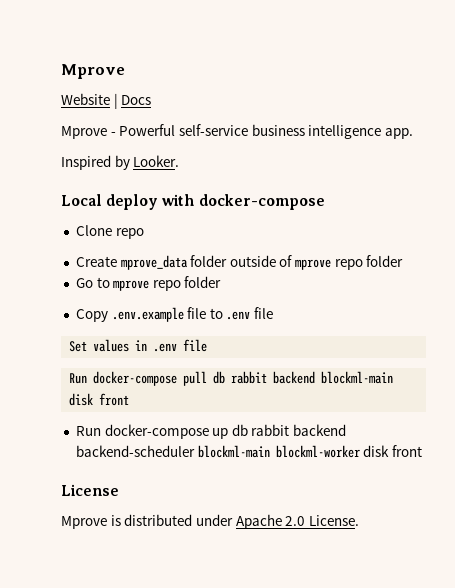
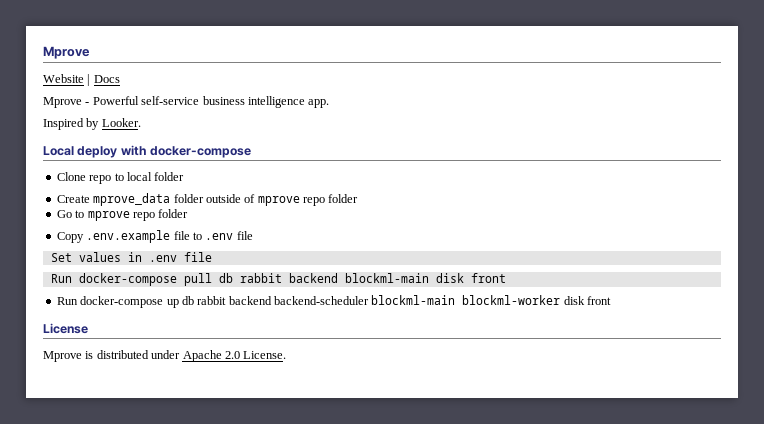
- Clone repo
+ Clone repo to local folder

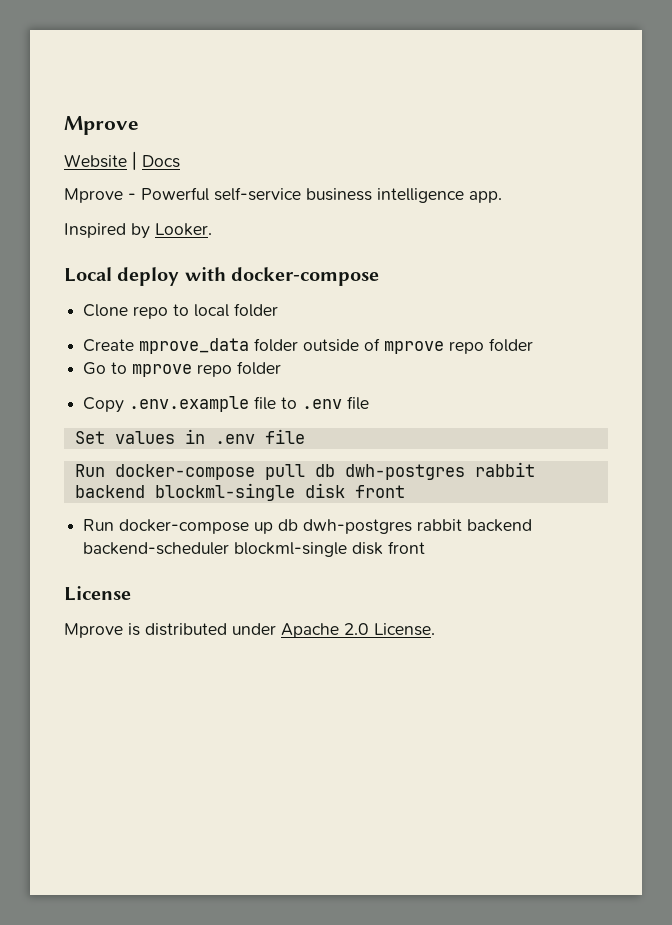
- Run docker-compose pull db rabbit backend blockml-main disk front
+ Run docker-compose pull db dwh-postgres rabbit backend blockml-single disk front
- Run docker-compose up db rabbit backend backend-scheduler blockml-main blockml-worker disk front
+ Run docker-compose up db dwh-postgres rabbit backend backend-scheduler blockml-single disk front

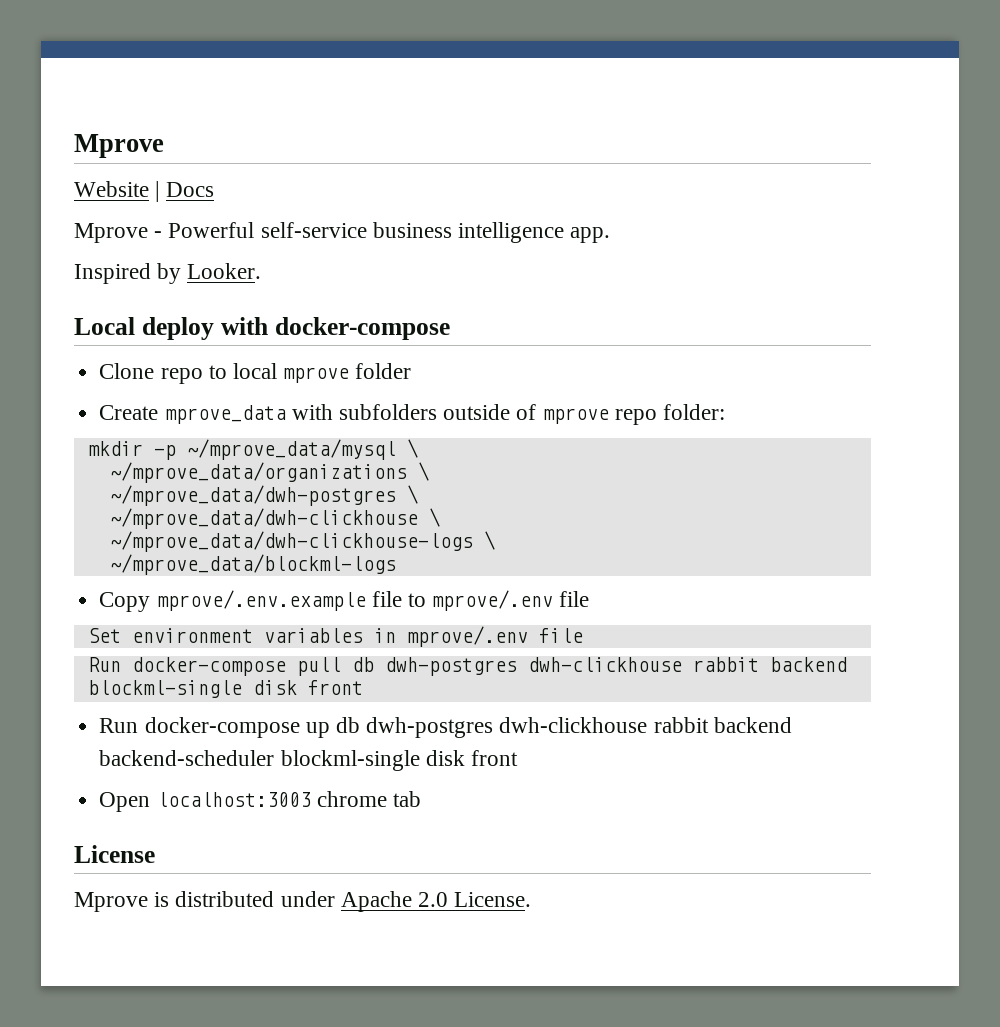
- Clone repo to local folder
+ Clone repo to local mprove folder
- Create mprove_data folder outside of mprove repo folder
- Go to mprove repo folder
+ Create mprove_data with subfolders outside of mprove repo folder:
+ mkdir -p ~/mprove_data/mysql \
+ ~/mprove_data/organizations \
+ ~/mprove_data/dwh-postgres \
+ ~/mprove_data/dwh-clickhouse \
+ ~/mprove_data/dwh-clickhouse-logs \
+ ~/mprove_data/blockml-logs
- Copy .env.example file to .env file
+ Copy mprove/.env.example file to mprove/.env file
- Set values in .env file
+ Set environment variables in mprove/.env file
- Run docker-compose pull db dwh-postgres rabbit backend blockml-single disk front
+ Run docker-compose pull db dwh-postgres dwh-clickhouse rabbit backend blockml-single disk front
- Run docker-compose up db dwh-postgres rabbit backend backend-scheduler blockml-single disk front
+ Run docker-compose up db dwh-postgres dwh-clickhouse rabbit backend backend-scheduler blockml-single disk front
+ Open localhost:3003 chrome tab

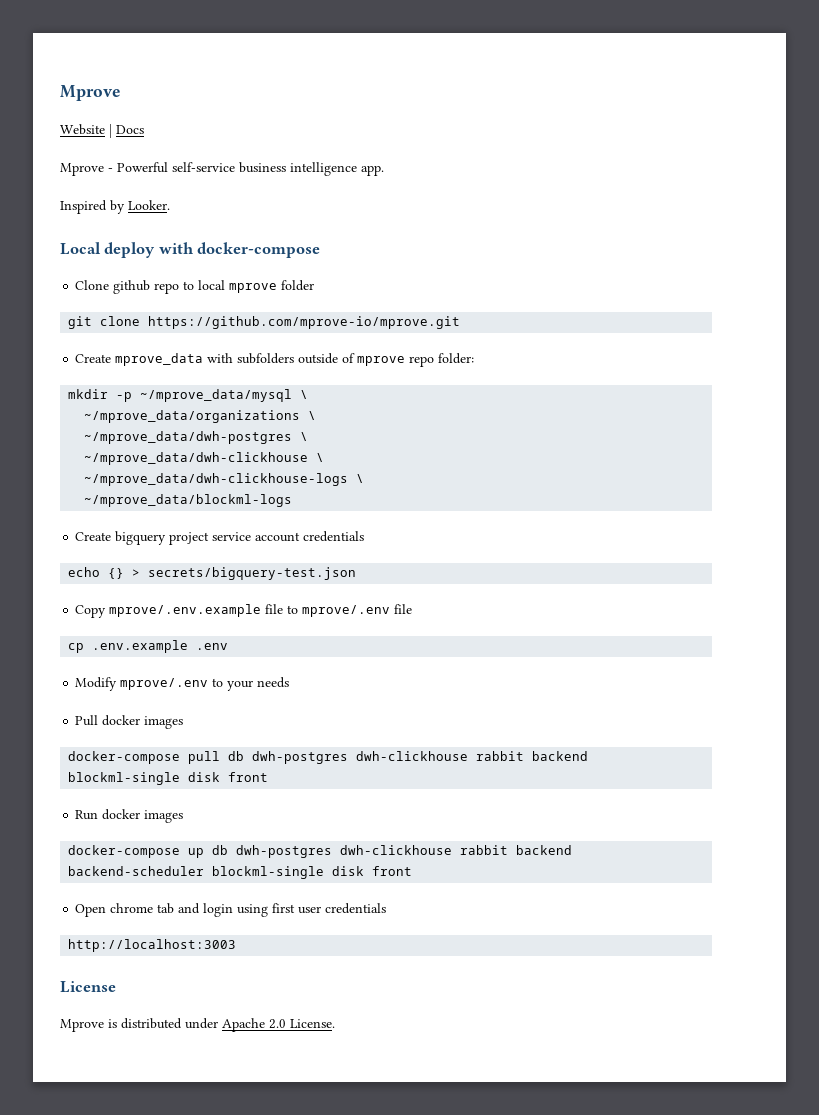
- Clone repo to local mprove folder
+ Clone github repo to local mprove folder
+ git clone https://github.com/mprove-io/mprove.git
+ Create bigquery project service account credentials
+ echo {} > secrets/bigquery-test.json
- Set environment variables in mprove/.env file
- Run docker-compose pull db dwh-postgres dwh-clickhouse rabbit backend blockml-single disk front
+ cp .env.example .env
+ Modify mprove/.env to your needs
+ Pull docker images
+ docker-compose pull db dwh-postgres dwh-clickhouse rabbit backend blockml-single disk front
- Run docker-compose up db dwh-postgres dwh-clickhouse rabbit backend backend-scheduler blockml-single disk front
+ Run docker images
+ docker-compose up db dwh-postgres dwh-clickhouse rabbit backend backend-scheduler blockml-single disk front
- Open localhost:3003 chrome tab
+ Open chrome tab and login using first user credentials
+ http://localhost:3003

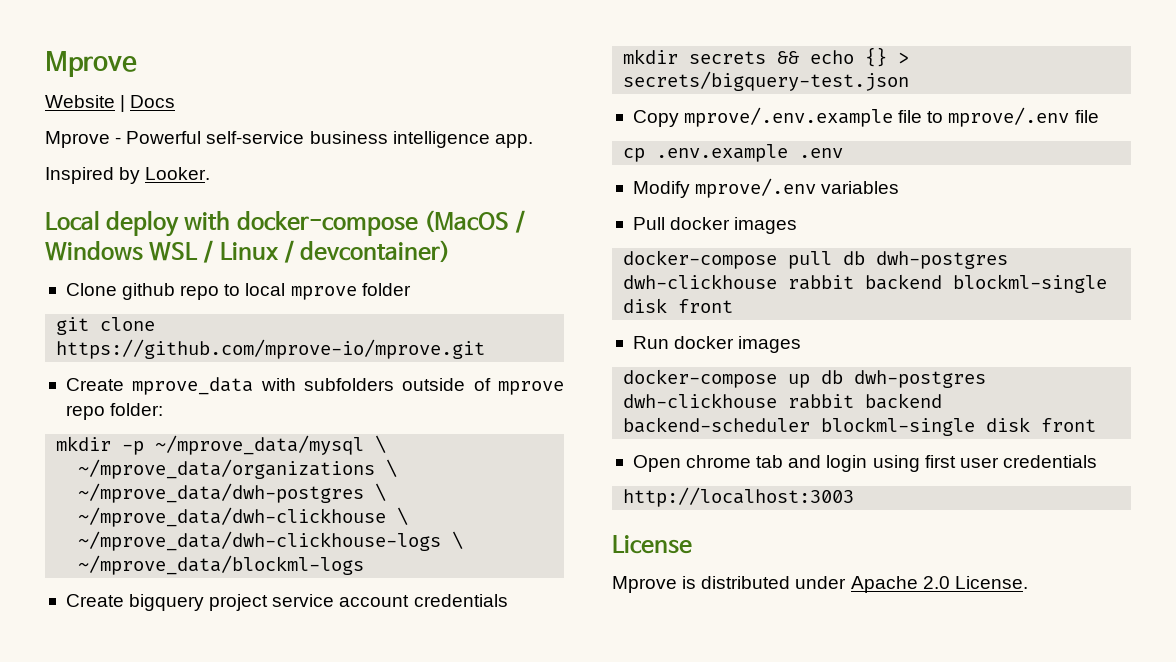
- Local deploy with docker-compose
+ Local deploy with docker-compose (MacOS / Windows WSL / Linux / devcontainer)
- echo {} > secrets/bigquery-test.json
+ mkdir secrets && echo {} > secrets/bigquery-test.json
- Modify mprove/.env to your needs
+ Modify mprove/.env variables

